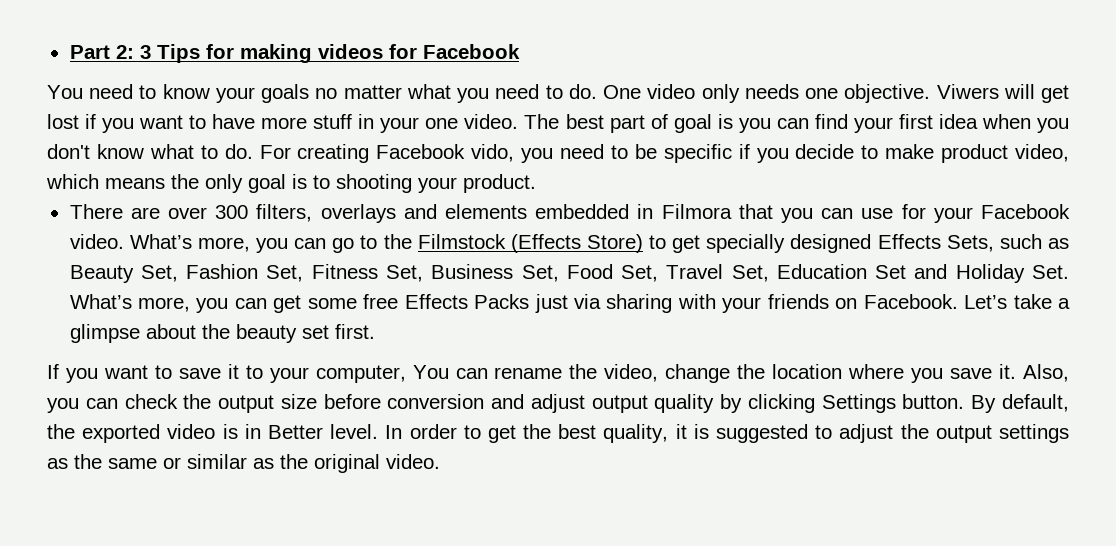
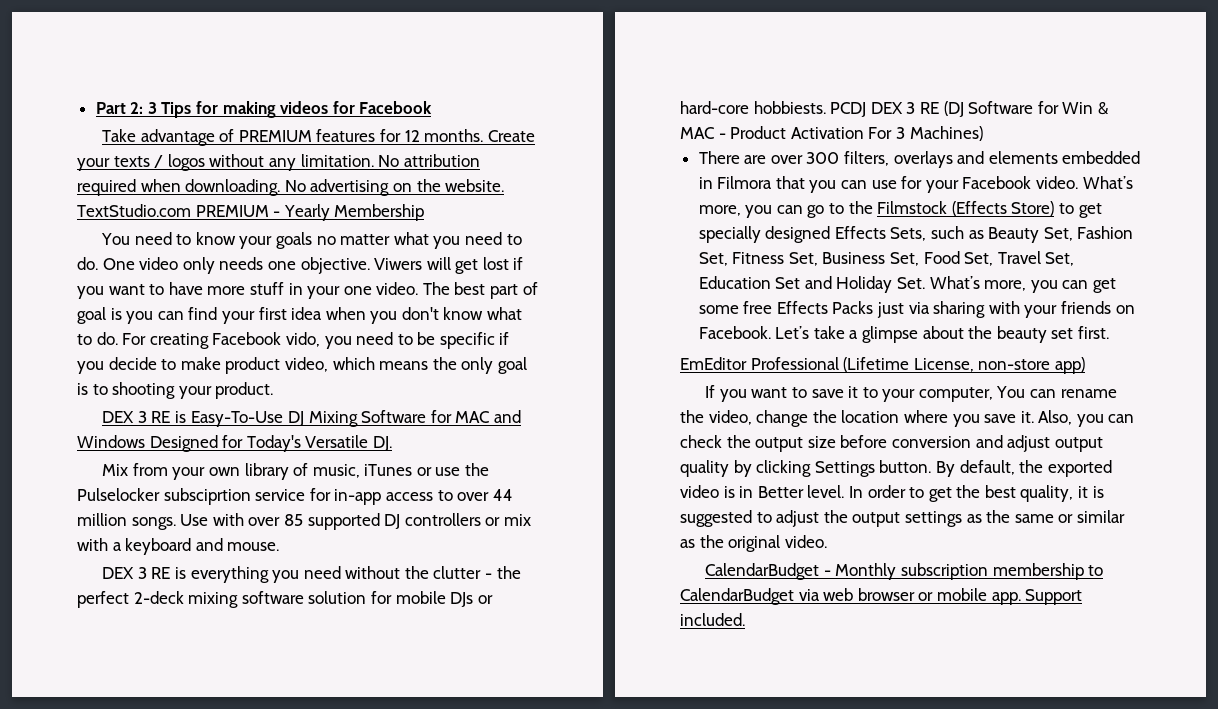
+ Take advantage of PREMIUM features for 12 months. Create your texts / logos without any limitation. No attribution required when downloading. No advertising on the website. TextStudio.com PREMIUM - Yearly Membership
+ DEX 3 RE is Easy-To-Use DJ Mixing Software for MAC and Windows Designed for Today's Versatile DJ.
+ Mix from your own library of music, iTunes or use the Pulselocker subsciprtion service for in-app access to over 44 million songs. Use with over 85 supported DJ controllers or mix with a keyboard and mouse.
+ DEX 3 RE is everything you need without the clutter - the perfect 2-deck mixing software solution for mobile DJs or hard-core hobbiests. PCDJ DEX 3 RE (DJ Software for Win & MAC - Product Activation For 3 Machines)
+ EmEditor Professional (Lifetime License, non-store app)
+ CalendarBudget - Monthly subscription membership to CalendarBudget via web browser or mobile app. Support included.

